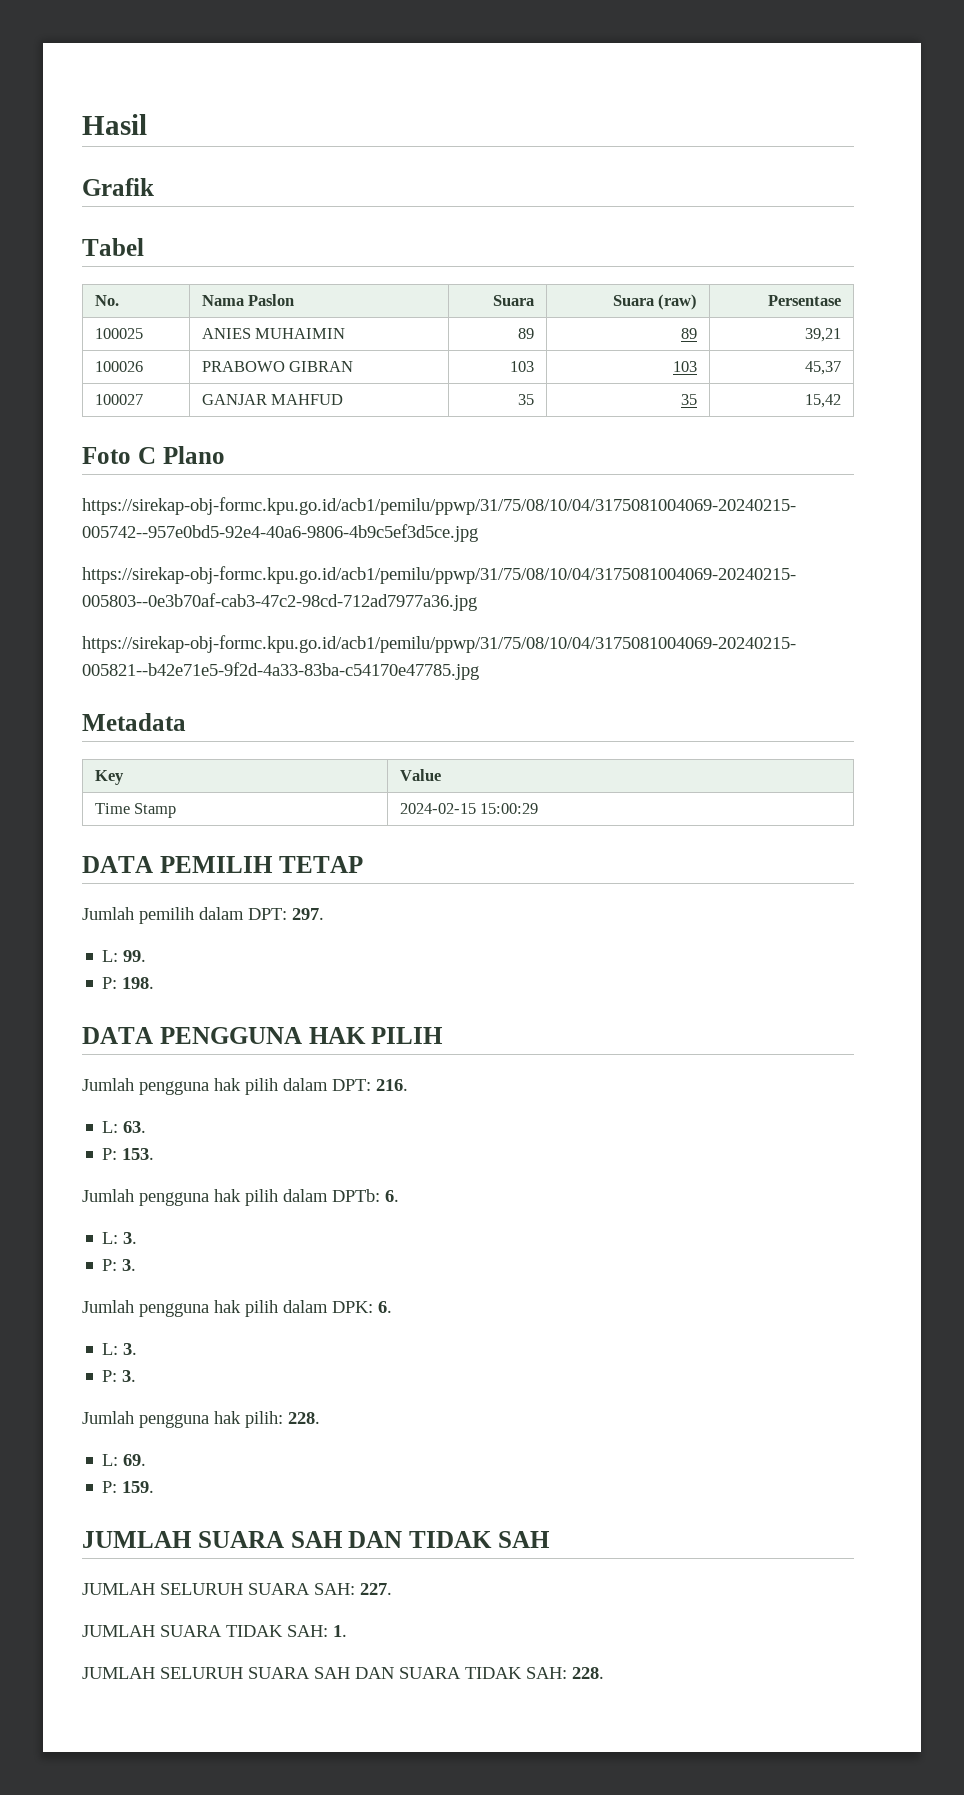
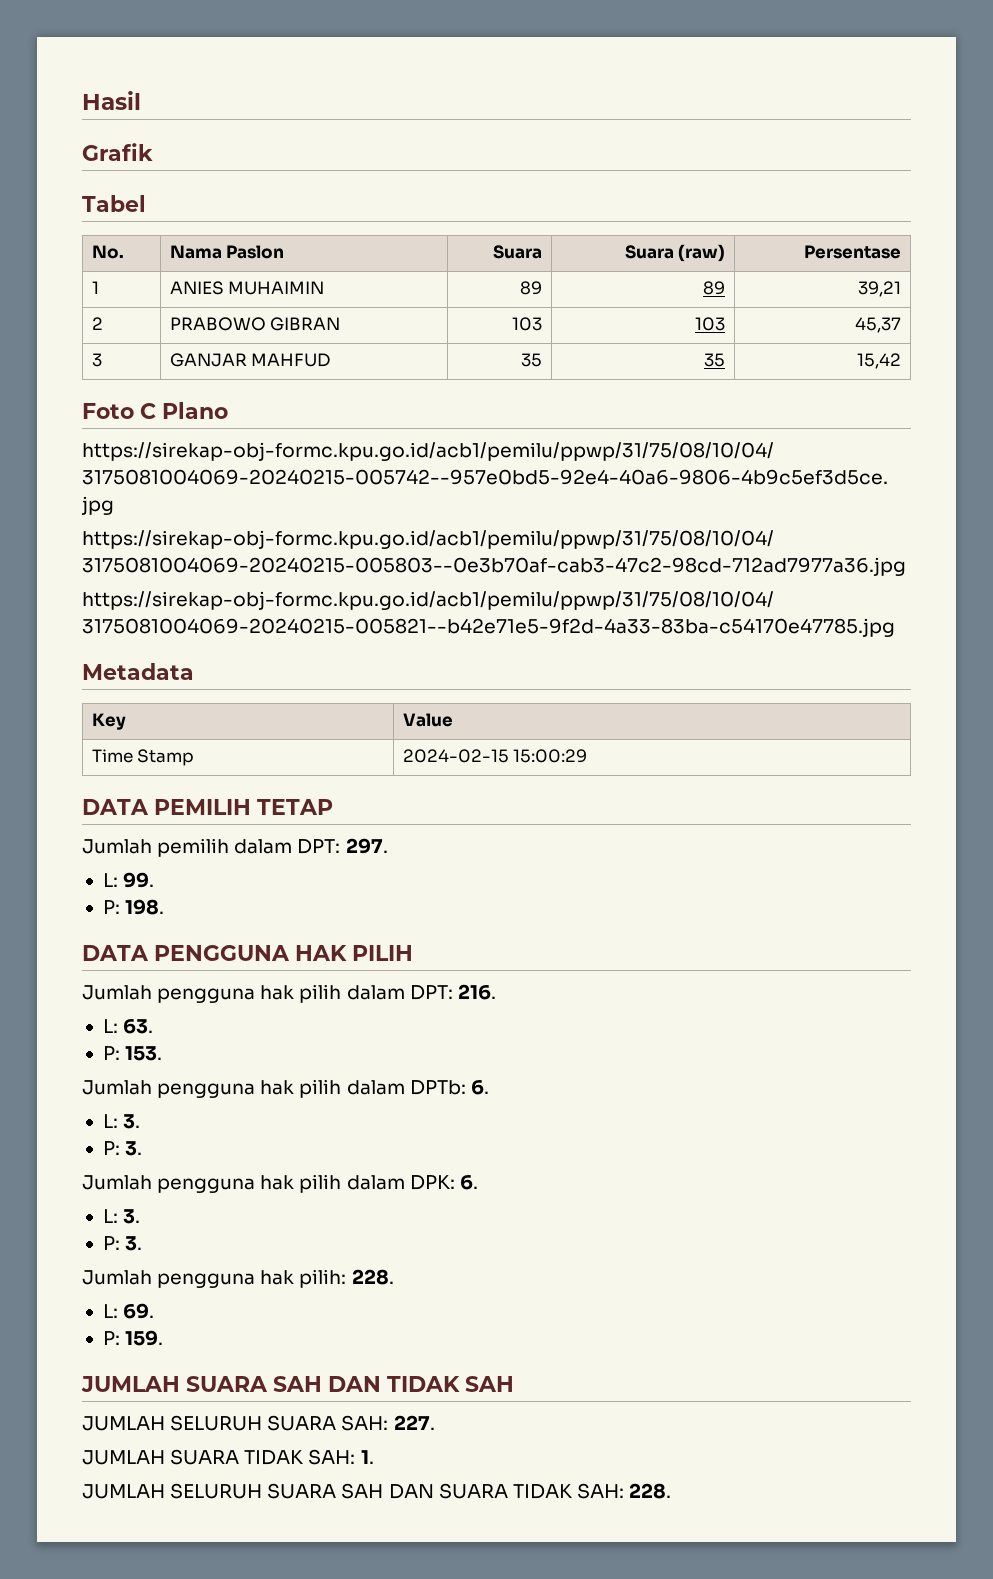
- 100025 | ANIES MUHAIMIN | 89 | 89 | 39,21
+ 1 | ANIES MUHAIMIN | 89 | 89 | 39,21
- 100026 | PRABOWO GIBRAN | 103 | 103 | 45,37
+ 2 | PRABOWO GIBRAN | 103 | 103 | 45,37
- 100027 | GANJAR MAHFUD | 35 | 35 | 15,42
+ 3 | GANJAR MAHFUD | 35 | 35 | 15,42

